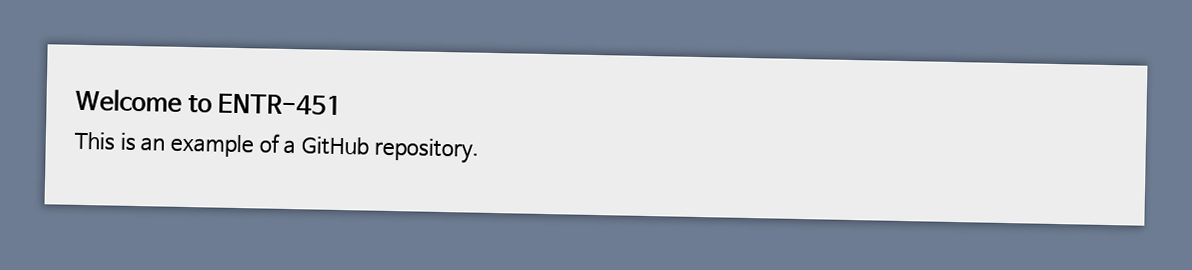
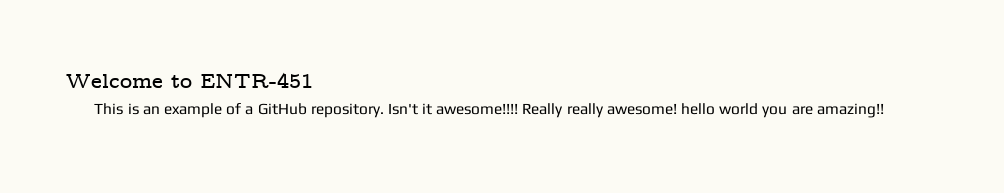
+ Isn't it awesome!!!! Really really awesome! hello world you are amazing!!

